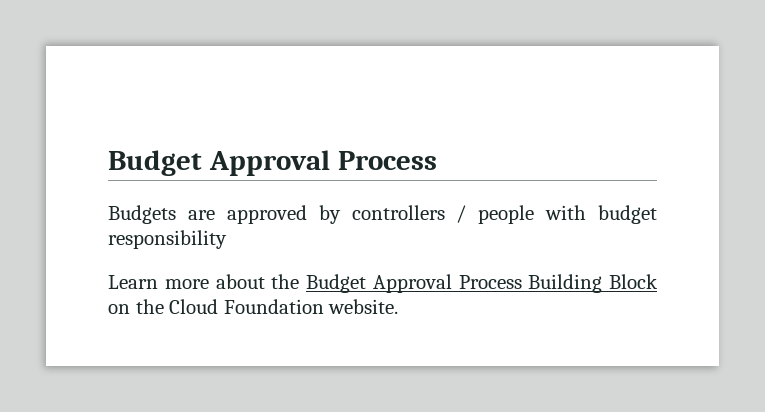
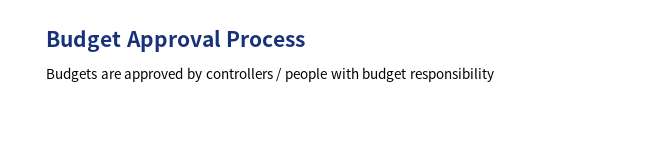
- Learn more about the Budget Approval Process Building Block on the Cloud Foundation website.

